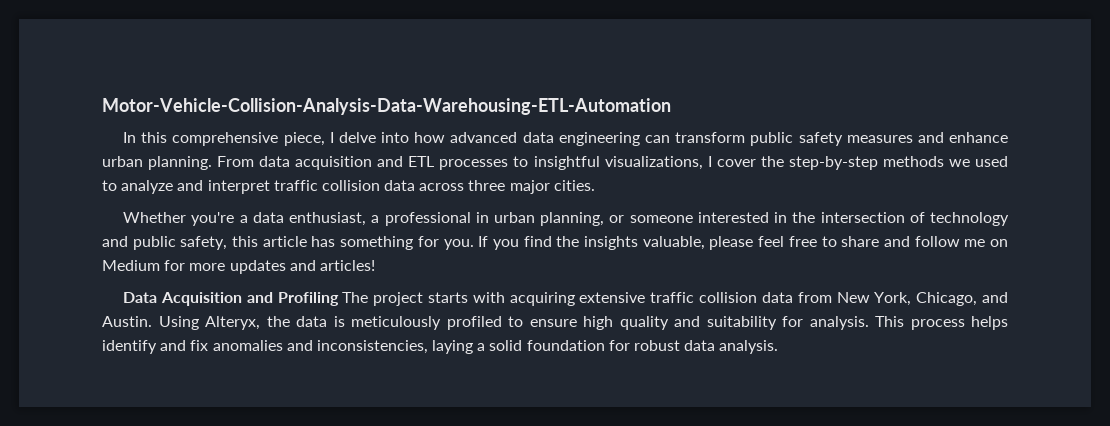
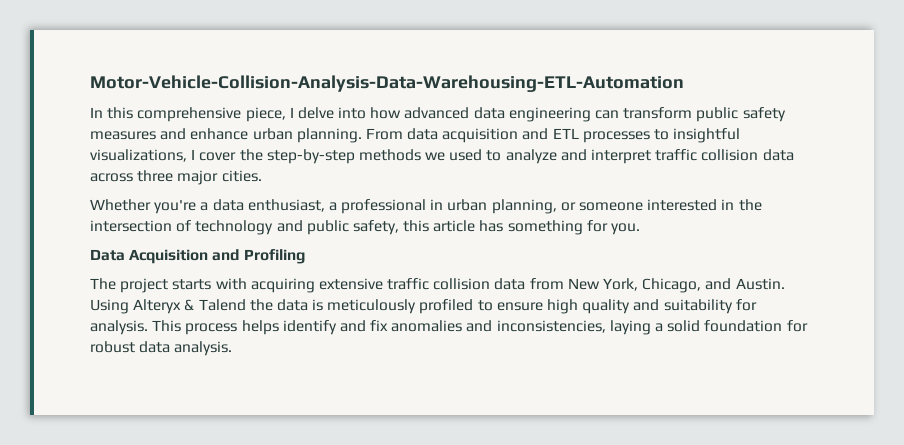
- If you find the insights valuable, please feel free to share and follow me on Medium for more updates and articles!
- Data Acquisition and Profiling The project starts with acquiring extensive traffic collision data from New York, Chicago, and Austin.
+ Data Acquisition and Profiling
+ The project starts with acquiring extensive traffic collision data from New York, Chicago, and Austin.
- Using Alteryx, the data is meticulously profiled to ensure high quality and suitability for analysis.
+ Using Alteryx & Talend the data is meticulously profiled to ensure high quality and suitability for analysis.

